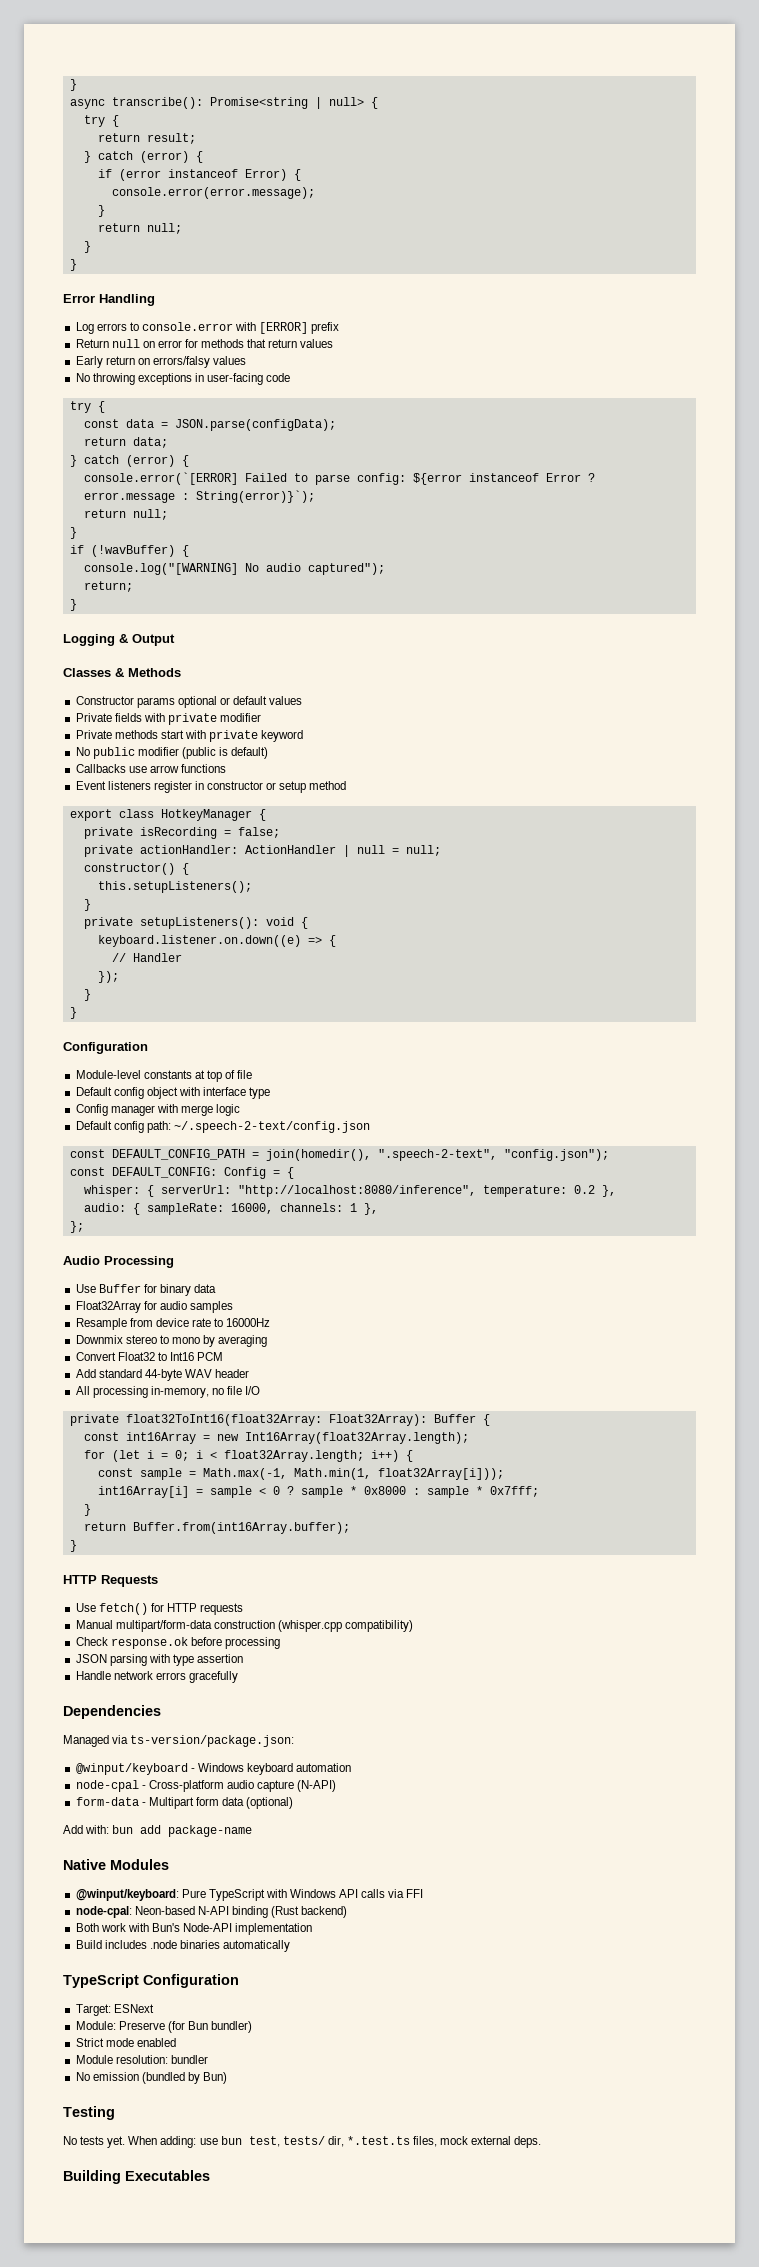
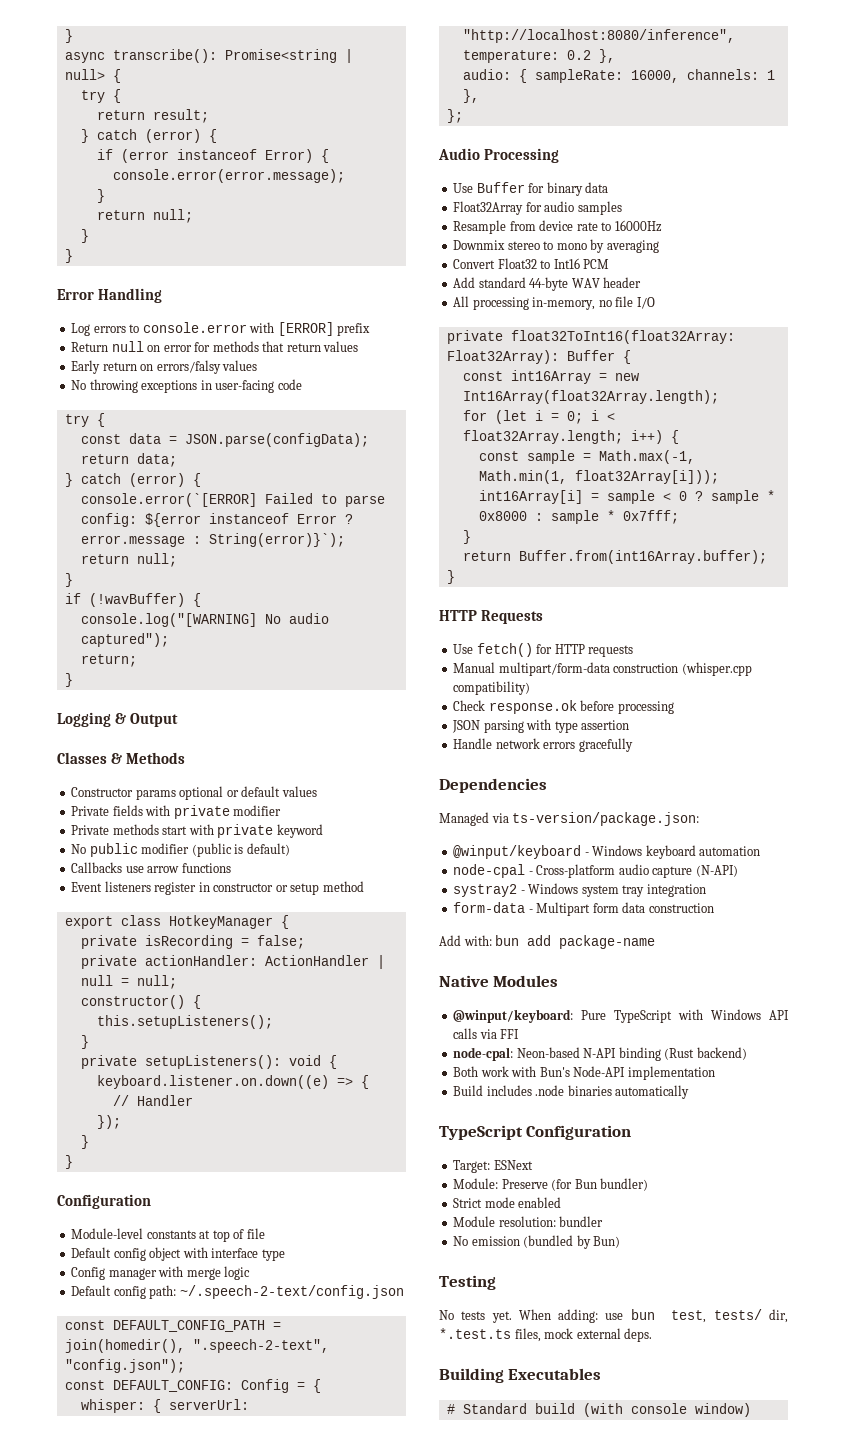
+ systray2 - Windows system tray integration
- form-data - Multipart form data (optional)
+ form-data - Multipart form data construction
+ # Standard build (with console window)

